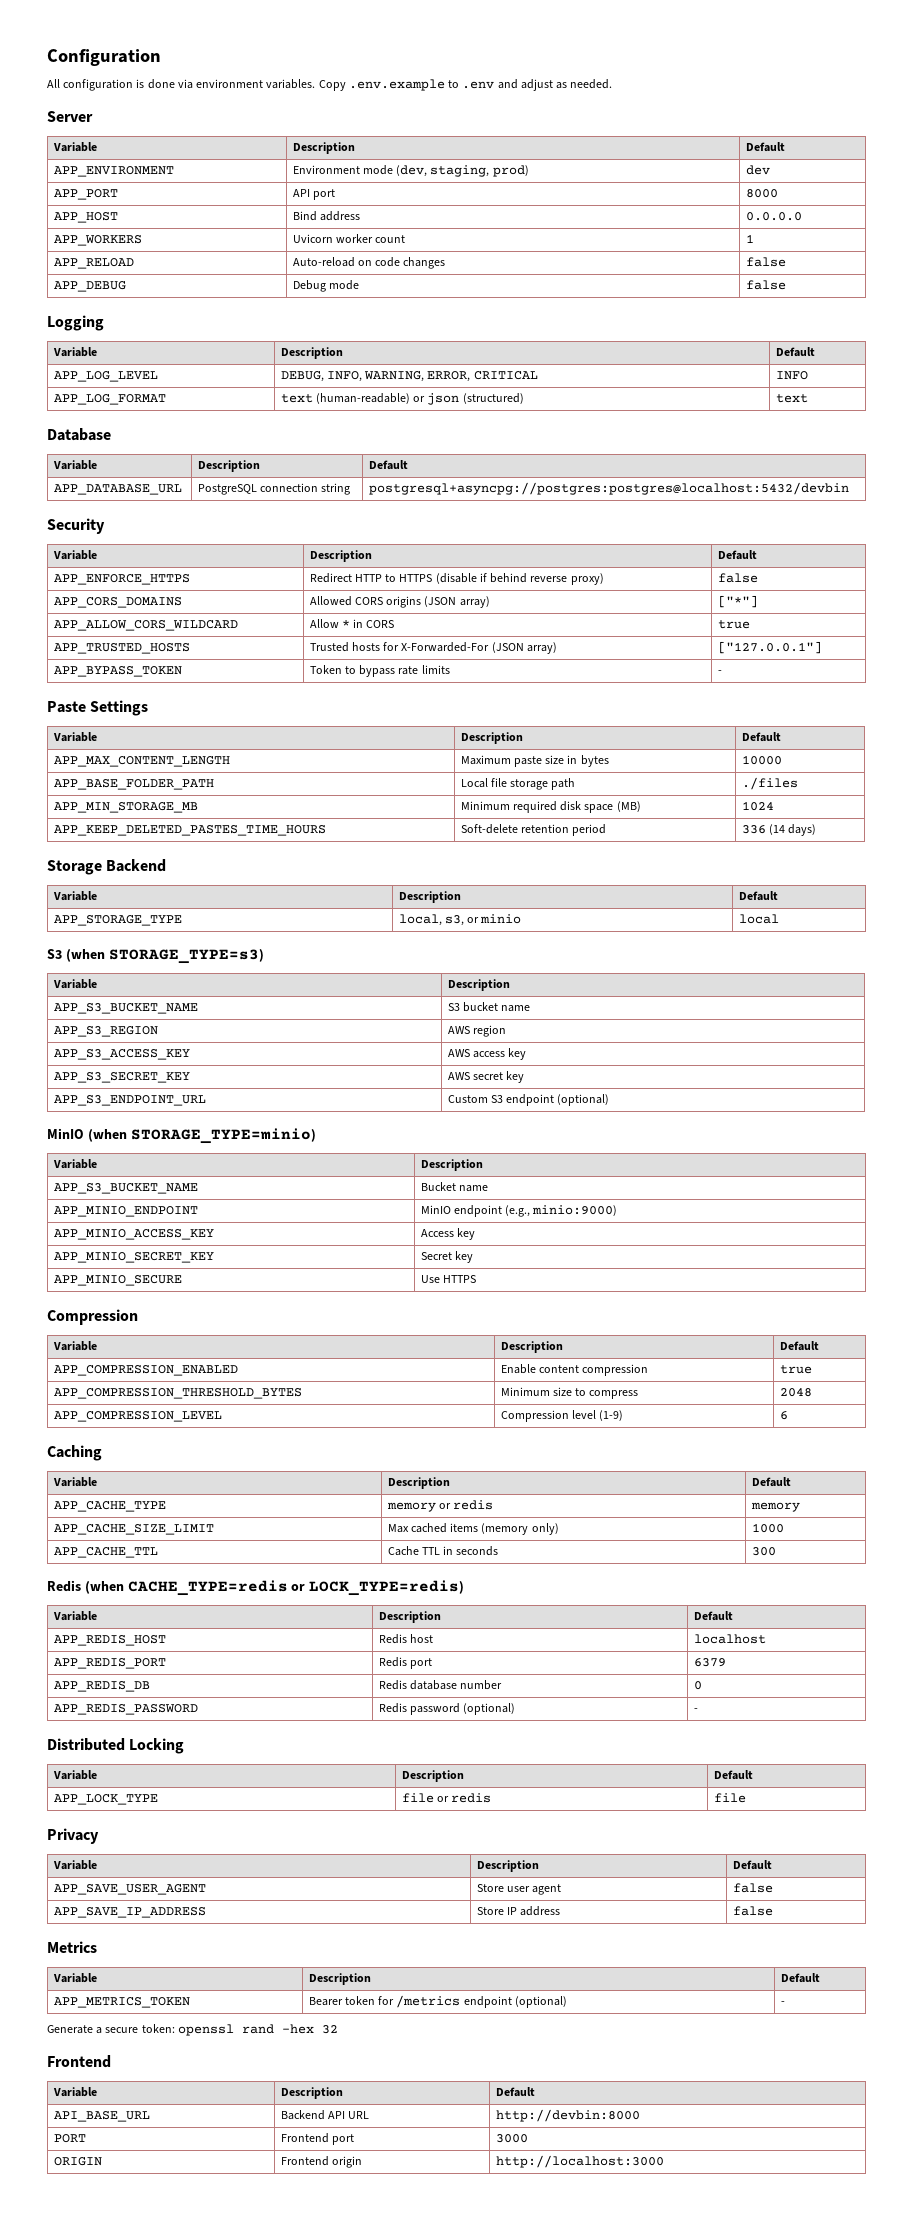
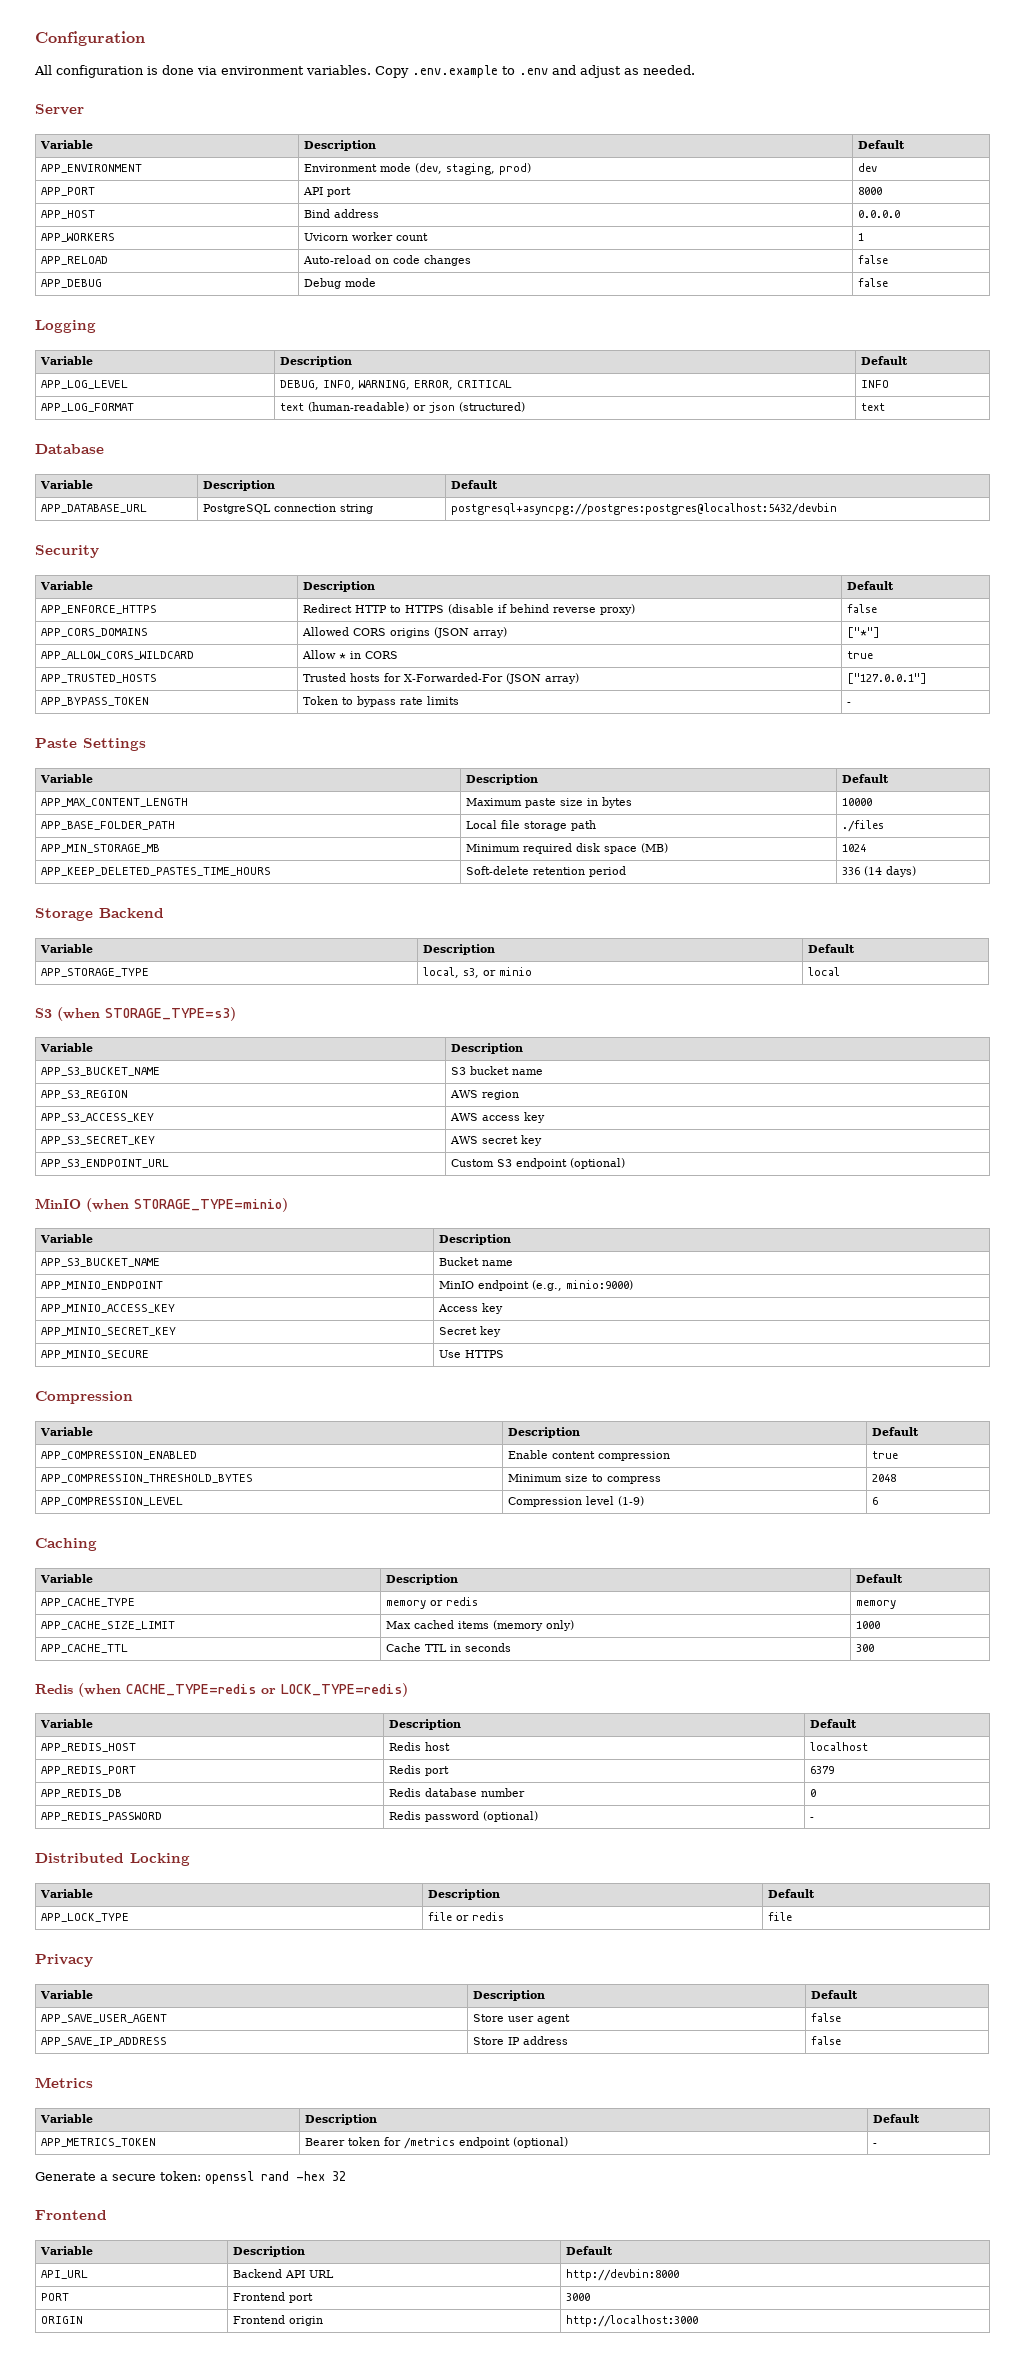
- API_BASE_URL | Backend API URL | http://devbin:8000
+ API_URL | Backend API URL | http://devbin:8000

